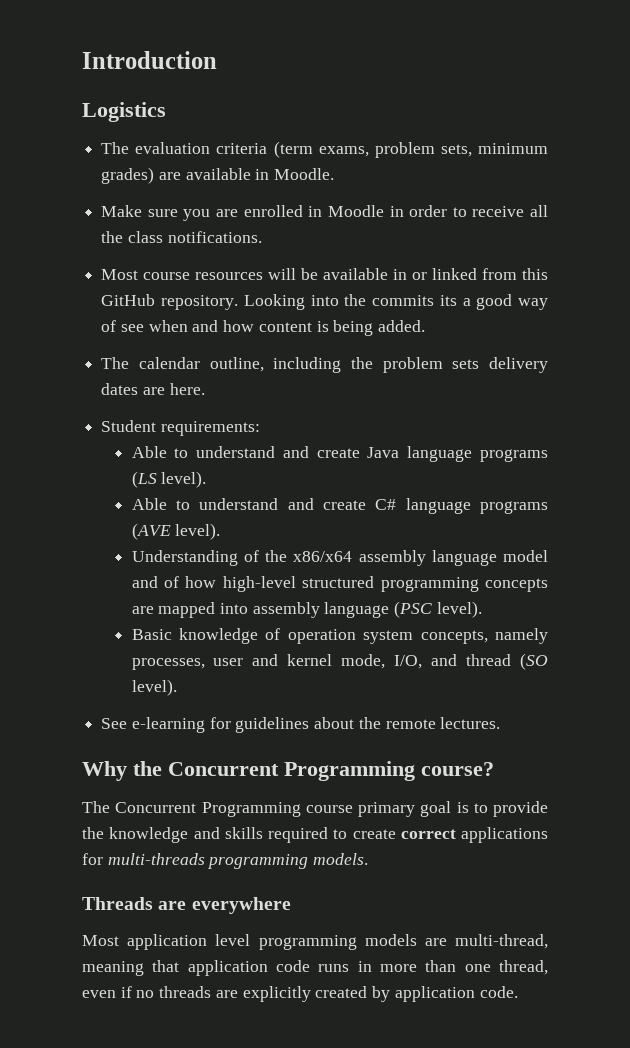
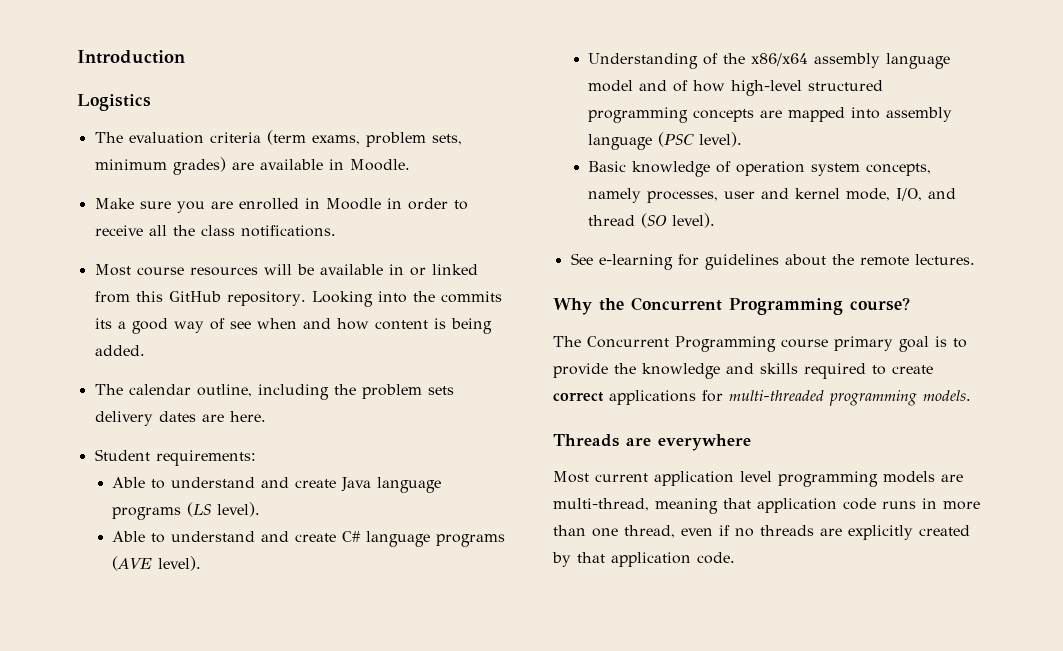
- The Concurrent Programming course primary goal is to provide the knowledge and skills required to create correct applications for multi-threads programming models.
+ The Concurrent Programming course primary goal is to provide the knowledge and skills required to create correct applications for multi-threaded programming models.
- Most application level programming models are multi-thread, meaning that application code runs in more than one thread, even if no threads are explicitly created by application code.
+ Most current application level programming models are multi-thread, meaning that application code runs in more than one thread, even if no threads are explicitly created by that application code.

